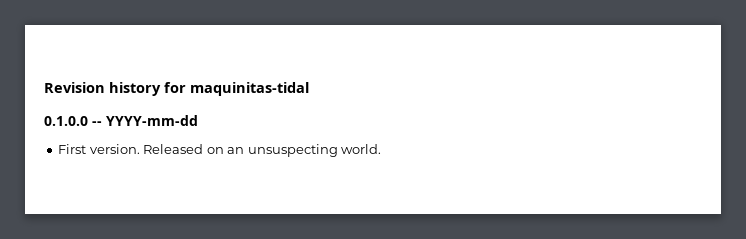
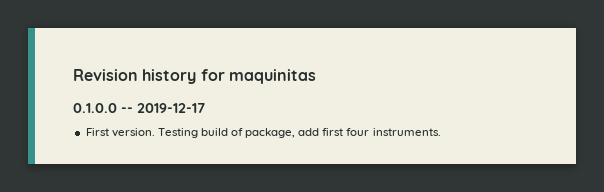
- Revision history for maquinitas-tidal
+ Revision history for maquinitas
- 0.1.0.0 -- YYYY-mm-dd
+ 0.1.0.0 -- 2019-12-17
- Released on an unsuspecting world.
+ Testing build of package, add first four instruments.

